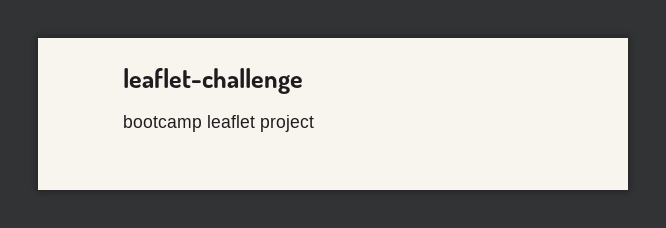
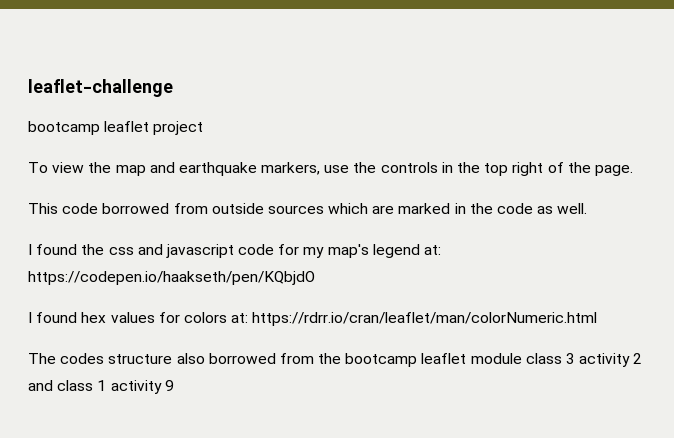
+ To view the map and earthquake markers, use the controls in the top right of the page.
+ This code borrowed from outside sources which are marked in the code as well.
+ I found the css and javascript code for my map's legend at: https://codepen.io/haakseth/pen/KQbjdO
+ I found hex values for colors at: https://rdrr.io/cran/leaflet/man/colorNumeric.html
+ The codes structure also borrowed from the bootcamp leaflet module class 3 activity 2 and class 1 activity 9

